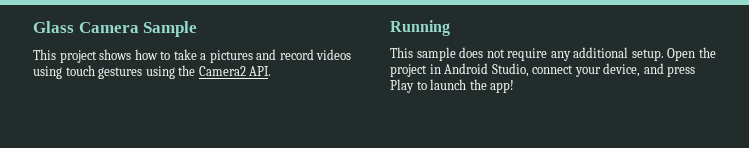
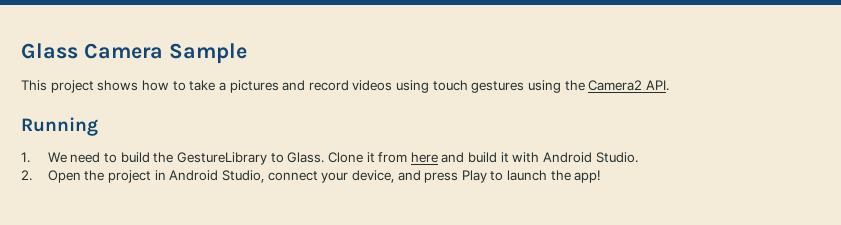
- This sample does not require any additional setup. Open the project in Android Studio, connect your device, and press Play to launch the app!
+ 1. We need to build the GestureLibrary to Glass. Clone it from here and build it with Android Studio.
+ 2. Open the project in Android Studio, connect your device, and press Play to launch the app!

